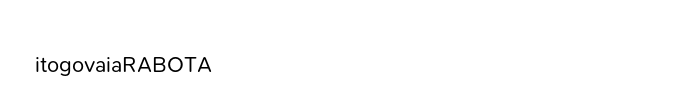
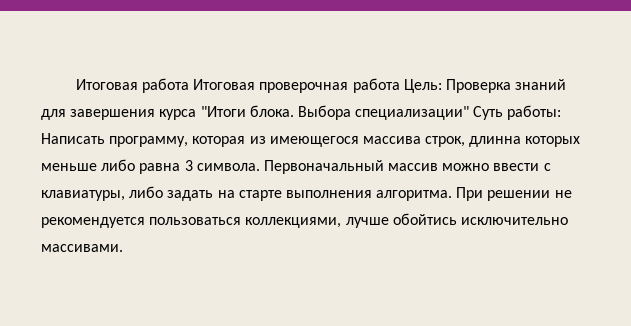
- itogovaiaRABOTA
+ Итоговая работа Итоговая проверочная работа Цель: Проверка знаний для завершения курса "Итоги блока. Выбора специализации" Cуть работы: Написать программу, которая из имеющегося массива строк, длинна которых меньше либо равна 3 символа. Первоначальный массив можно ввести с клавиатуры, либо задать на старте выполнения алгоритма. При решении не рекомендуется пользоваться коллекциями, лучше обойтись исключительно массивами.

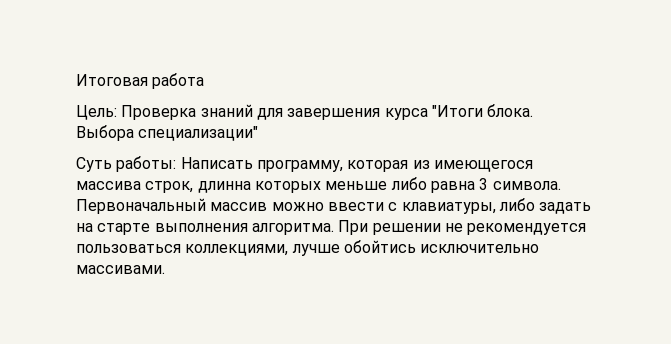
- Итоговая работа Итоговая проверочная работа Цель: Проверка знаний для завершения курса "Итоги блока.
+ Итоговая работа
+ Цель: Проверка знаний для завершения курса "Итоги блока.
- Выбора специализации" Cуть работы: Написать программу, которая из имеющегося массива строк, длинна которых меньше либо равна 3 символа.
+ Выбора специализации"
+ Cуть работы: Написать программу, которая из имеющегося массива строк, длинна которых меньше либо равна 3 символа.

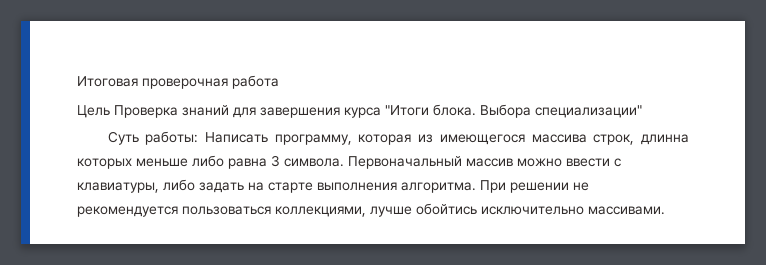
- Итоговая работа
+ Итоговая проверочная работа
- Цель: Проверка знаний для завершения курса "Итоги блока.
+ Цель Проверка знаний для завершения курса "Итоги блока.

